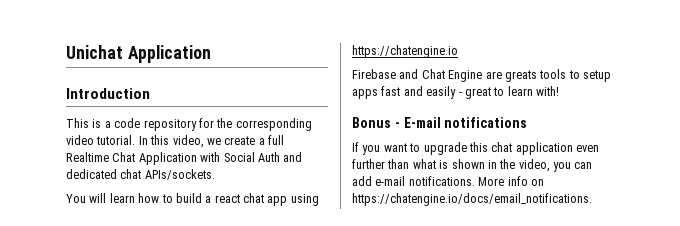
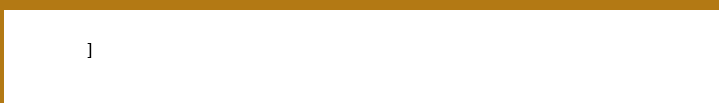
- Unichat Application
- Introduction
- This is a code repository for the corresponding video tutorial. In this video, we create a full Realtime Chat Application with Social Auth and dedicated chat APIs/sockets.
- You will learn how to build a react chat app using https://chatengine.io
- Firebase and Chat Engine are greats tools to setup apps fast and easily - great to learn with!
- Bonus - E-mail notifications
- If you want to upgrade this chat application even further than what is shown in the video, you can add e-mail notifications. More info on https://chatengine.io/docs/email_notifications.
+ ]

